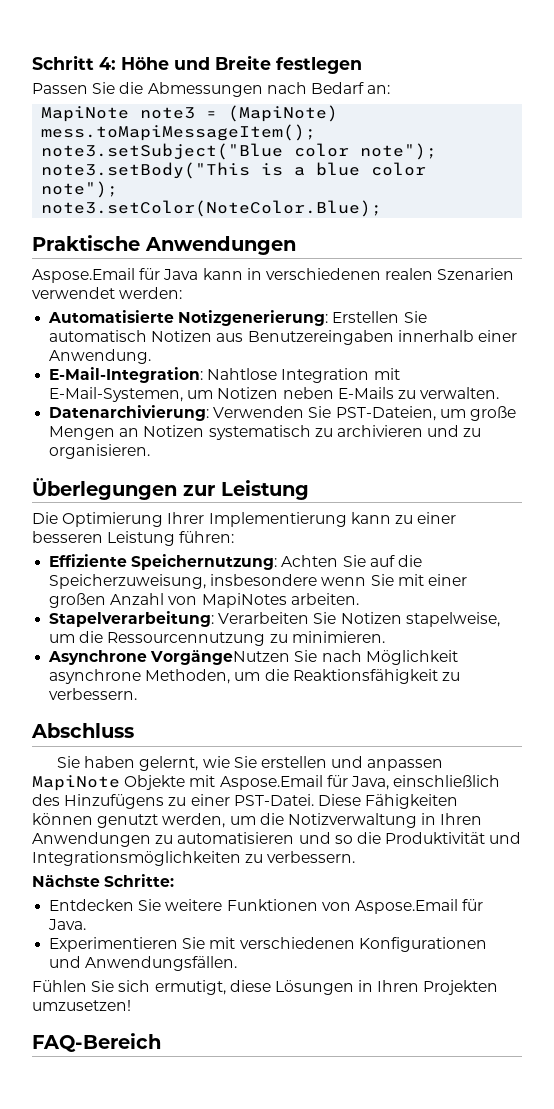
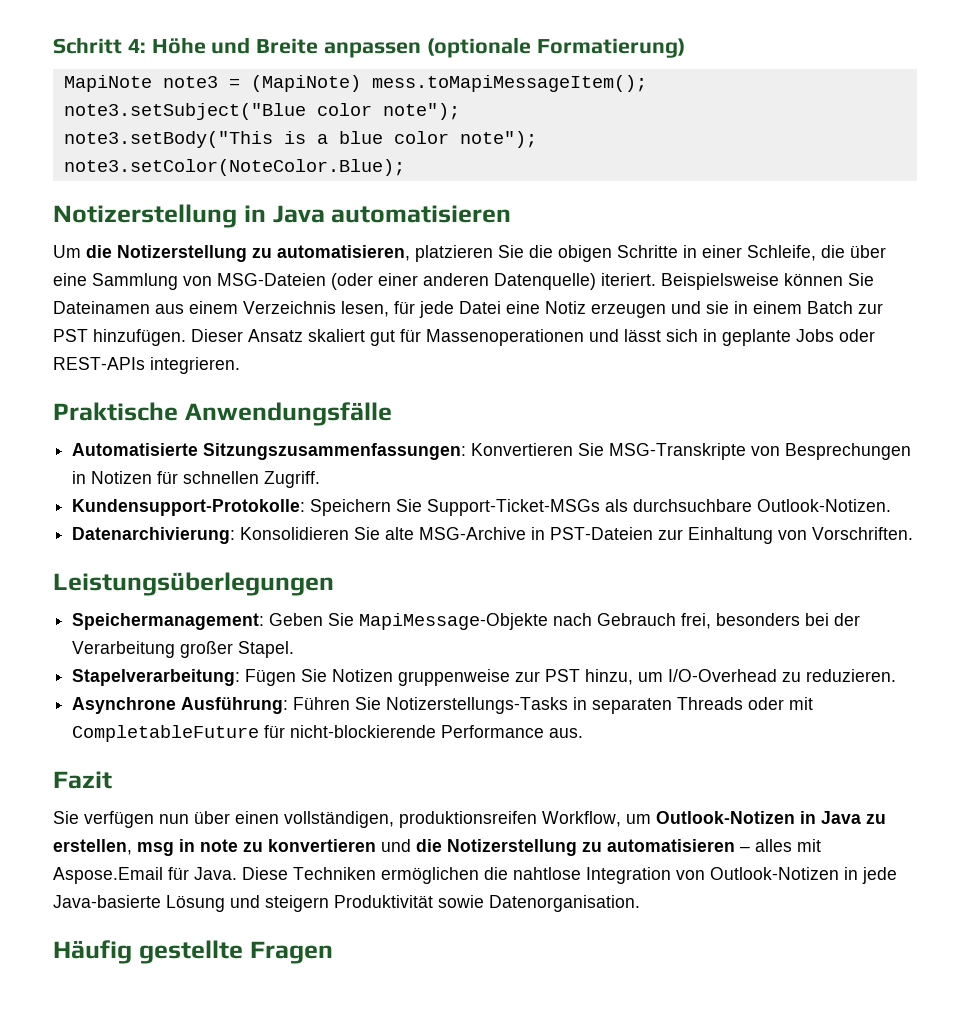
- Schritt 4: Höhe und Breite festlegen
- Passen Sie die Abmessungen nach Bedarf an:
+ Schritt 4: Höhe und Breite anpassen (optionale Formatierung)
- Praktische Anwendungen
- Aspose.Email für Java kann in verschiedenen realen Szenarien verwendet werden:
- Automatisierte Notizgenerierung: Erstellen Sie automatisch Notizen aus Benutzereingaben innerhalb einer Anwendung.
- E-Mail-Integration: Nahtlose Integration mit E-Mail-Systemen, um Notizen neben E-Mails zu verwalten.
- Datenarchivierung: Verwenden Sie PST-Dateien, um große Mengen an Notizen systematisch zu archivieren und zu organisieren.
- Überlegungen zur Leistung
- Die Optimierung Ihrer Implementierung kann zu einer besseren Leistung führen:
- Effiziente Speichernutzung: Achten Sie auf die Speicherzuweisung, insbesondere wenn Sie mit einer großen Anzahl von MapiNotes arbeiten.
+ Notizerstellung in Java automatisieren
+ Um die Notizerstellung zu automatisieren, platzieren Sie die obigen Schritte in einer Schleife, die über eine Sammlung von MSG‑Dateien (oder einer anderen Datenquelle) iteriert. Beispielsweise können Sie Dateinamen aus einem Verzeichnis lesen, für jede Datei eine Notiz erzeugen und sie in einem Batch zur PST hinzufügen. Dieser Ansatz skaliert gut für Massenoperationen und lässt sich in geplante Jobs oder REST‑APIs integrieren.
+ Praktische Anwendungsfälle
+ Automatisierte Sitzungszusammenfassungen: Konvertieren Sie MSG‑Transkripte von Besprechungen in Notizen für schnellen Zugriff.
+ Kundensupport‑Protokolle: Speichern Sie Support‑Ticket‑MSGs als durchsuchbare Outlook‑Notizen.
+ Datenarchivierung: Konsolidieren Sie alte MSG‑Archive in PST‑Dateien zur Einhaltung von Vorschriften.
+ Leistungsüberlegungen
+ Speichermanagement: Geben Sie MapiMessage‑Objekte nach Gebrauch frei, besonders bei der Verarbeitung großer Stapel.
- Stapelverarbeitung: Verarbeiten Sie Notizen stapelweise, um die Ressourcennutzung zu minimieren.
- Asynchrone VorgängeNutzen Sie nach Möglichkeit asynchrone Methoden, um die Reaktionsfähigkeit zu verbessern.
- Abschluss
- Sie haben gelernt, wie Sie erstellen und anpassen MapiNote Objekte mit Aspose.Email für Java, einschließlich des Hinzufügens zu einer PST-Datei. Diese Fähigkeiten können genutzt werden, um die Notizverwaltung in Ihren Anwendungen zu automatisieren und so die Produktivität und Integrationsmöglichkeiten zu verbessern.
- Nächste Schritte:
- Entdecken Sie weitere Funktionen von Aspose.Email für Java.
- Experimentieren Sie mit verschiedenen Konfigurationen und Anwendungsfällen.
- Fühlen Sie sich ermutigt, diese Lösungen in Ihren Projekten umzusetzen!
- FAQ-Bereich
+ Stapelverarbeitung: Fügen Sie Notizen gruppenweise zur PST hinzu, um I/O‑Overhead zu reduzieren.
+ Asynchrone Ausführung: Führen Sie Notizerstellungs‑Tasks in separaten Threads oder mit CompletableFuture für nicht‑blockierende Performance aus.
+ Fazit
+ Sie verfügen nun über einen vollständigen, produktionsreifen Workflow, um Outlook‑Notizen in Java zu erstellen, msg in note zu konvertieren und die Notizerstellung zu automatisieren – alles mit Aspose.Email für Java. Diese Techniken ermöglichen die nahtlose Integration von Outlook‑Notizen in jede Java‑basierte Lösung und steigern Produktivität sowie Datenorganisation.
+ Häufig gestellte Fragen

